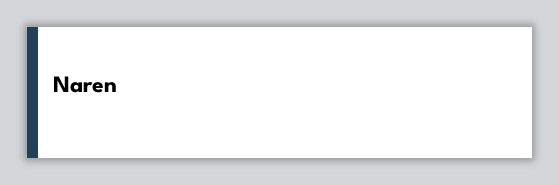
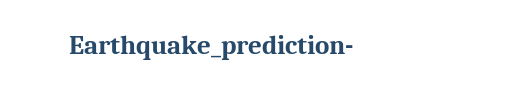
- Naren
+ Earthquake_prediction-

